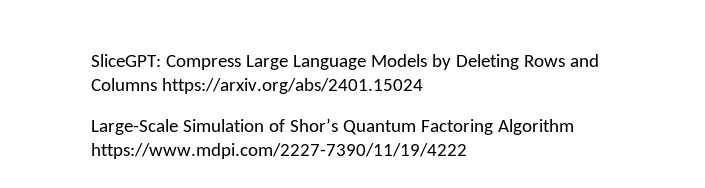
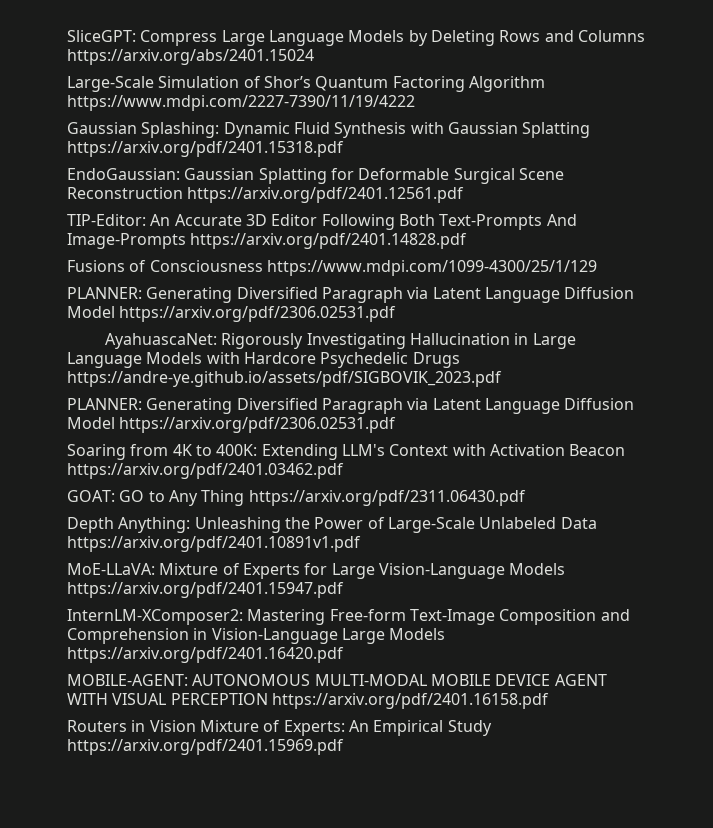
+ Gaussian Splashing: Dynamic Fluid Synthesis with Gaussian Splatting https://arxiv.org/pdf/2401.15318.pdf
+ EndoGaussian: Gaussian Splatting for Deformable Surgical Scene Reconstruction https://arxiv.org/pdf/2401.12561.pdf
+ TIP-Editor: An Accurate 3D Editor Following Both Text-Prompts And Image-Prompts https://arxiv.org/pdf/2401.14828.pdf
+ Fusions of Consciousness https://www.mdpi.com/1099-4300/25/1/129
+ PLANNER: Generating Diversified Paragraph via Latent Language Diffusion Model https://arxiv.org/pdf/2306.02531.pdf
+ AyahuascaNet: Rigorously Investigating Hallucination in Large Language Models with Hardcore Psychedelic Drugs https://andre-ye.github.io/assets/pdf/SIGBOVIK_2023.pdf
+ PLANNER: Generating Diversified Paragraph via Latent Language Diffusion Model https://arxiv.org/pdf/2306.02531.pdf
+ Soaring from 4K to 400K: Extending LLM's Context with Activation Beacon https://arxiv.org/pdf/2401.03462.pdf
+ GOAT: GO to Any Thing https://arxiv.org/pdf/2311.06430.pdf
+ Depth Anything: Unleashing the Power of Large-Scale Unlabeled Data https://arxiv.org/pdf/2401.10891v1.pdf
+ MoE-LLaVA: Mixture of Experts for Large Vision-Language Models https://arxiv.org/pdf/2401.15947.pdf
+ InternLM-XComposer2: Mastering Free-form Text-Image Composition and Comprehension in Vision-Language Large Models https://arxiv.org/pdf/2401.16420.pdf
+ MOBILE-AGENT: AUTONOMOUS MULTI-MODAL MOBILE DEVICE AGENT WITH VISUAL PERCEPTION https://arxiv.org/pdf/2401.16158.pdf
+ Routers in Vision Mixture of Experts: An Empirical Study https://arxiv.org/pdf/2401.15969.pdf

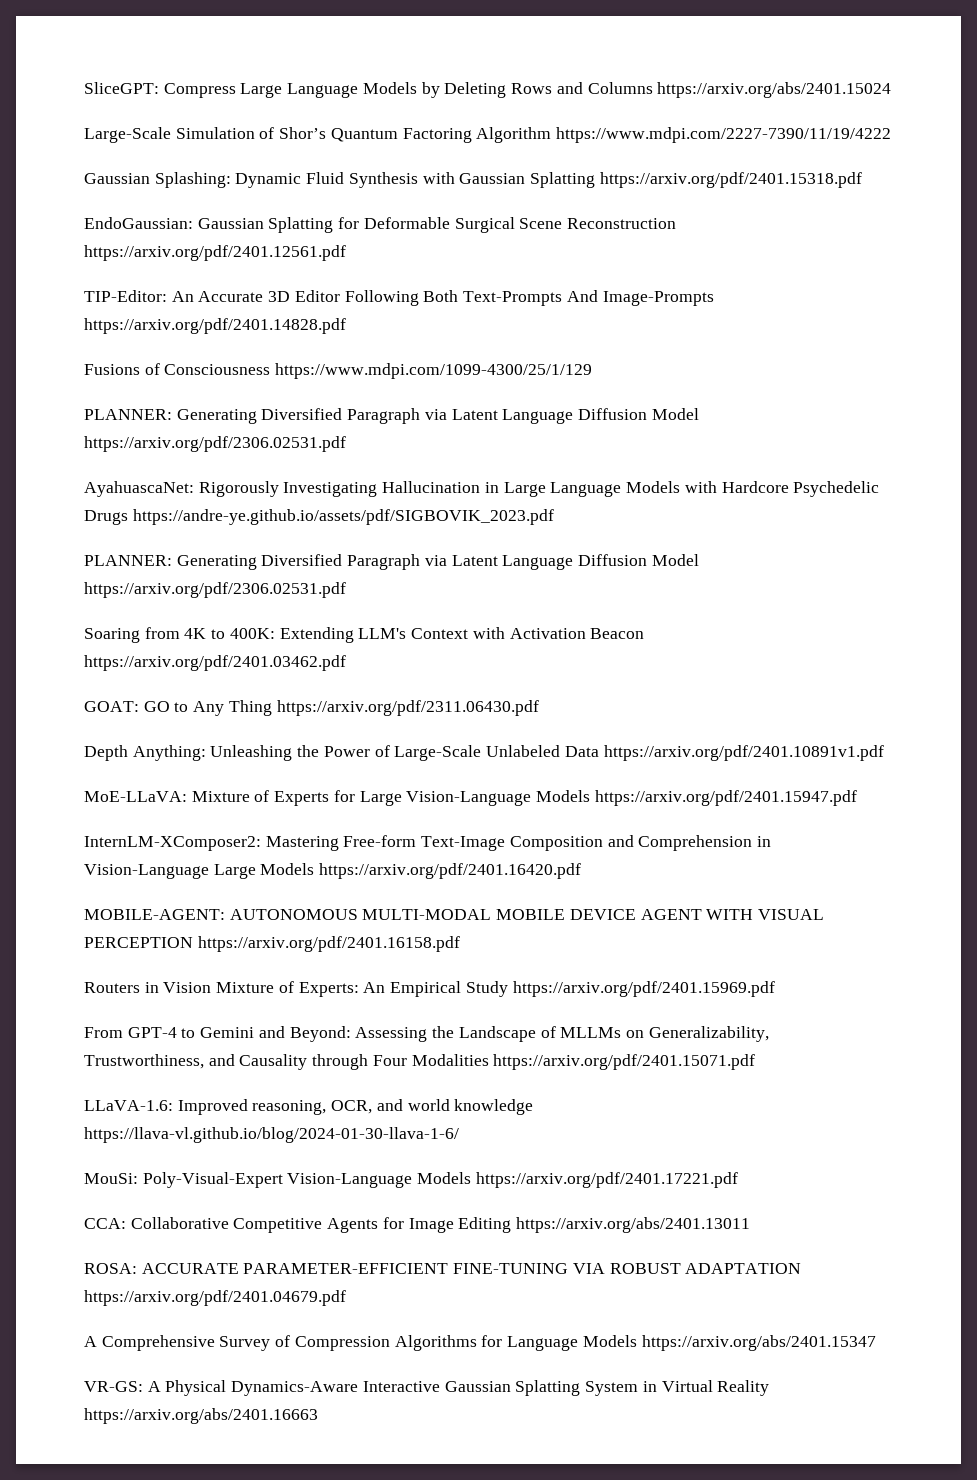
+ From GPT-4 to Gemini and Beyond: Assessing the Landscape of MLLMs on Generalizability, Trustworthiness, and Causality through Four Modalities https://arxiv.org/pdf/2401.15071.pdf
+ LLaVA-1.6: Improved reasoning, OCR, and world knowledge https://llava-vl.github.io/blog/2024-01-30-llava-1-6/
+ MouSi: Poly-Visual-Expert Vision-Language Models https://arxiv.org/pdf/2401.17221.pdf
+ CCA: Collaborative Competitive Agents for Image Editing https://arxiv.org/abs/2401.13011
+ ROSA: ACCURATE PARAMETER-EFFICIENT FINE-TUNING VIA ROBUST ADAPTATION https://arxiv.org/pdf/2401.04679.pdf
+ A Comprehensive Survey of Compression Algorithms for Language Models https://arxiv.org/abs/2401.15347
+ VR-GS: A Physical Dynamics-Aware Interactive Gaussian Splatting System in Virtual Reality https://arxiv.org/abs/2401.16663

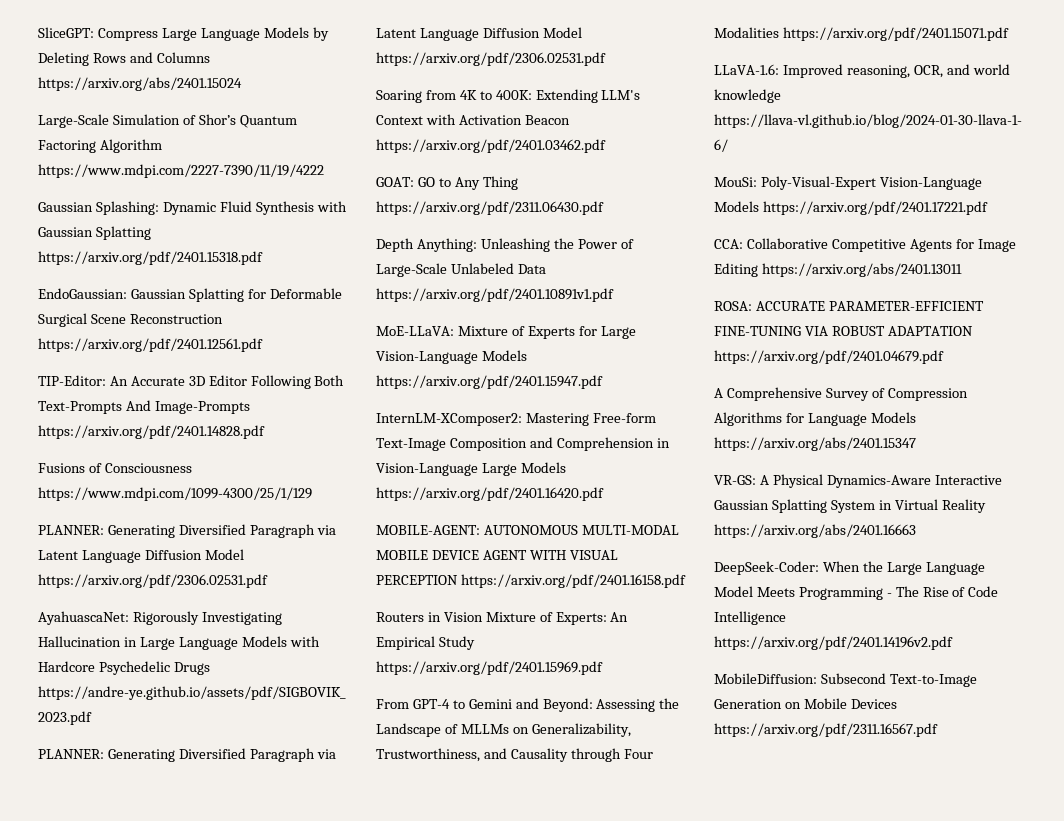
+ DeepSeek-Coder: When the Large Language Model Meets Programming - The Rise of Code Intelligence https://arxiv.org/pdf/2401.14196v2.pdf
+ MobileDiffusion: Subsecond Text-to-Image Generation on Mobile Devices https://arxiv.org/pdf/2311.16567.pdf

